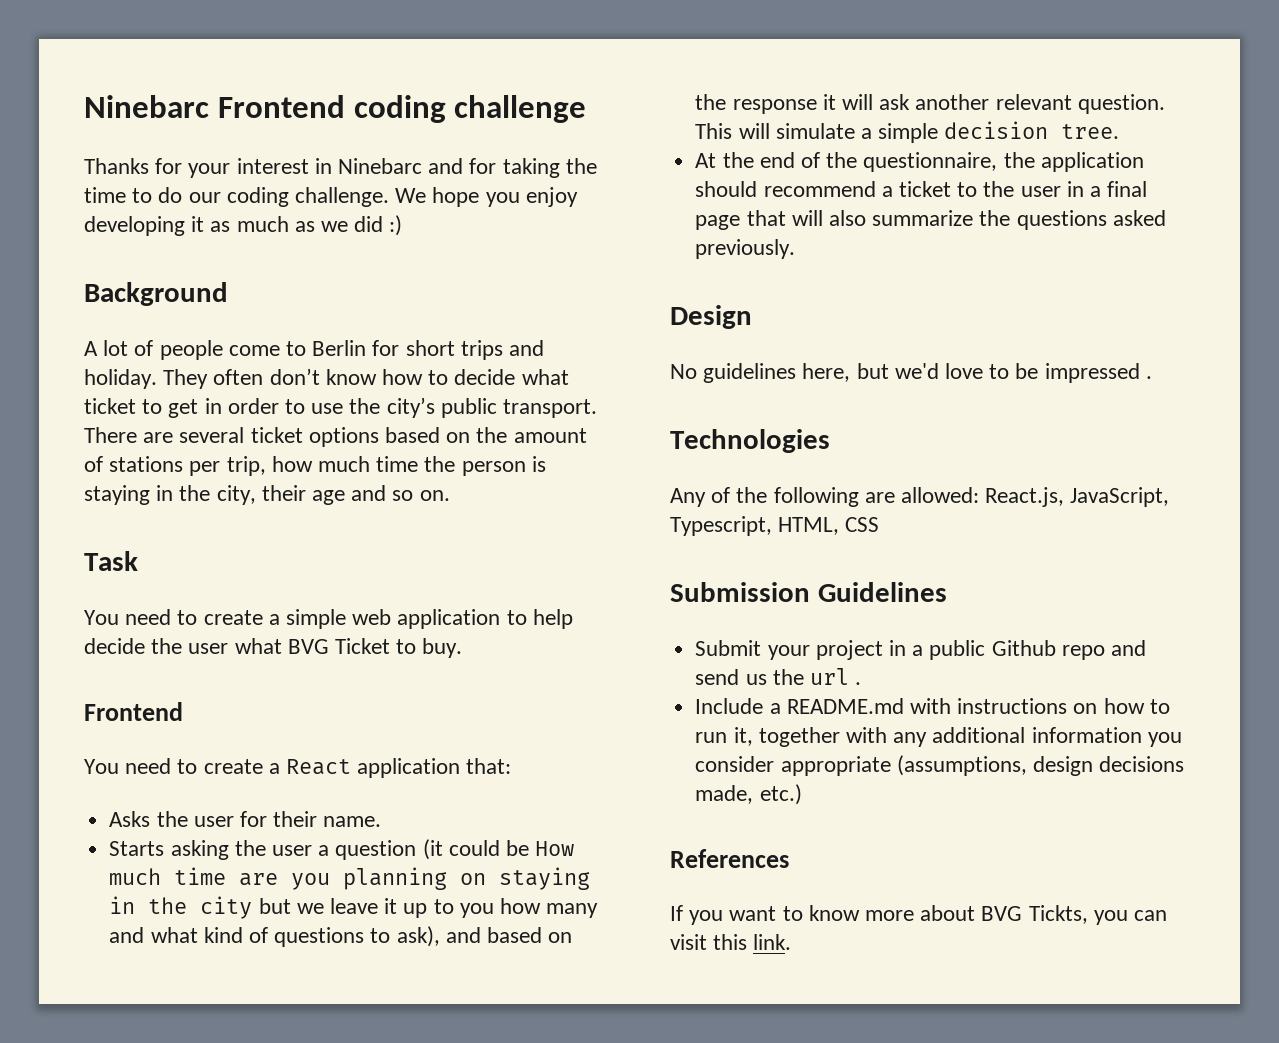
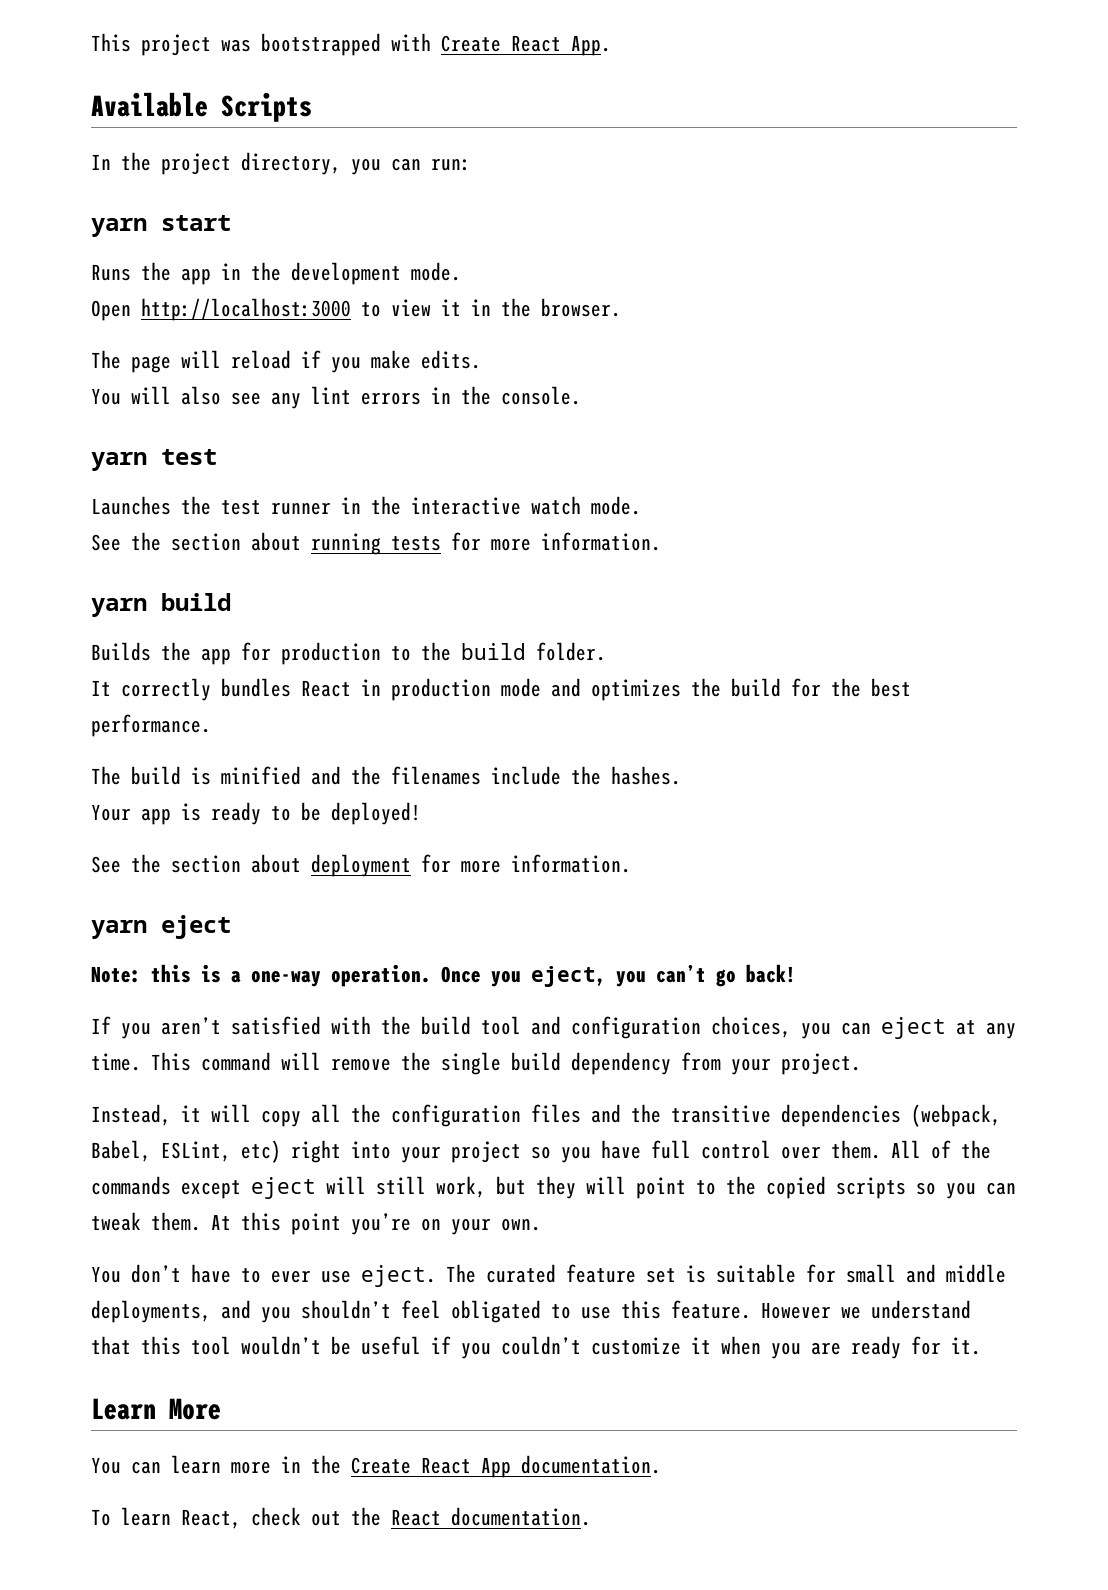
- Ninebarc Frontend coding challenge
- Thanks for your interest in Ninebarc and for taking the time to do our coding challenge. We hope you enjoy developing it as much as we did :)
- Background
- A lot of people come to Berlin for short trips and holiday. They often don’t know how to decide what ticket to get in order to use the city’s public transport. There are several ticket options based on the amount of stations per trip, how much time the person is staying in the city, their age and so on.
- Task
- You need to create a simple web application to help decide the user what BVG Ticket to buy.
- Frontend
- You need to create a React application that:
- Asks the user for their name.
- Starts asking the user a question (it could be How much time are you planning on staying in the city but we leave it up to you how many and what kind of questions to ask), and based on the response it will ask another relevant question. This will simulate a simple decision tree.
- At the end of the questionnaire, the application should recommend a ticket to the user in a final page that will also summarize the questions asked previously.
- Design
- No guidelines here, but we'd love to be impressed .
- Technologies
- Any of the following are allowed: React.js, JavaScript, Typescript, HTML, CSS
- Submission Guidelines
- Submit your project in a public Github repo and send us the url .
- Include a README.md with instructions on how to run it, together with any additional information you consider appropriate (assumptions, design decisions made, etc.)
- References
- If you want to know more about BVG Tickts, you can visit this link.
+ This project was bootstrapped with Create React App.
+ Available Scripts
+ In the project directory, you can run:
+ yarn start
+ Runs the app in the development mode.
+ Open http://localhost:3000 to view it in the browser.
+ The page will reload if you make edits.
+ You will also see any lint errors in the console.
+ yarn test
+ Launches the test runner in the interactive watch mode.
+ See the section about running tests for more information.
+ yarn build
+ Builds the app for production to the build folder.
+ It correctly bundles React in production mode and optimizes the build for the best performance.
+ The build is minified and the filenames include the hashes.
+ Your app is ready to be deployed!
+ See the section about deployment for more information.
+ yarn eject
+ Note: this is a one-way operation. Once you eject, you can’t go back!
+ If you aren’t satisfied with the build tool and configuration choices, you can eject at any time. This command will remove the single build dependency from your project.
+ Instead, it will copy all the configuration files and the transitive dependencies (webpack, Babel, ESLint, etc) right into your project so you have full control over them. All of the commands except eject will still work, but they will point to the copied scripts so you can tweak them. At this point you’re on your own.
+ You don’t have to ever use eject. The curated feature set is suitable for small and middle deployments, and you shouldn’t feel obligated to use this feature. However we understand that this tool wouldn’t be useful if you couldn’t customize it when you are ready for it.
+ Learn More
+ You can learn more in the Create React App documentation.
+ To learn React, check out the React documentation.

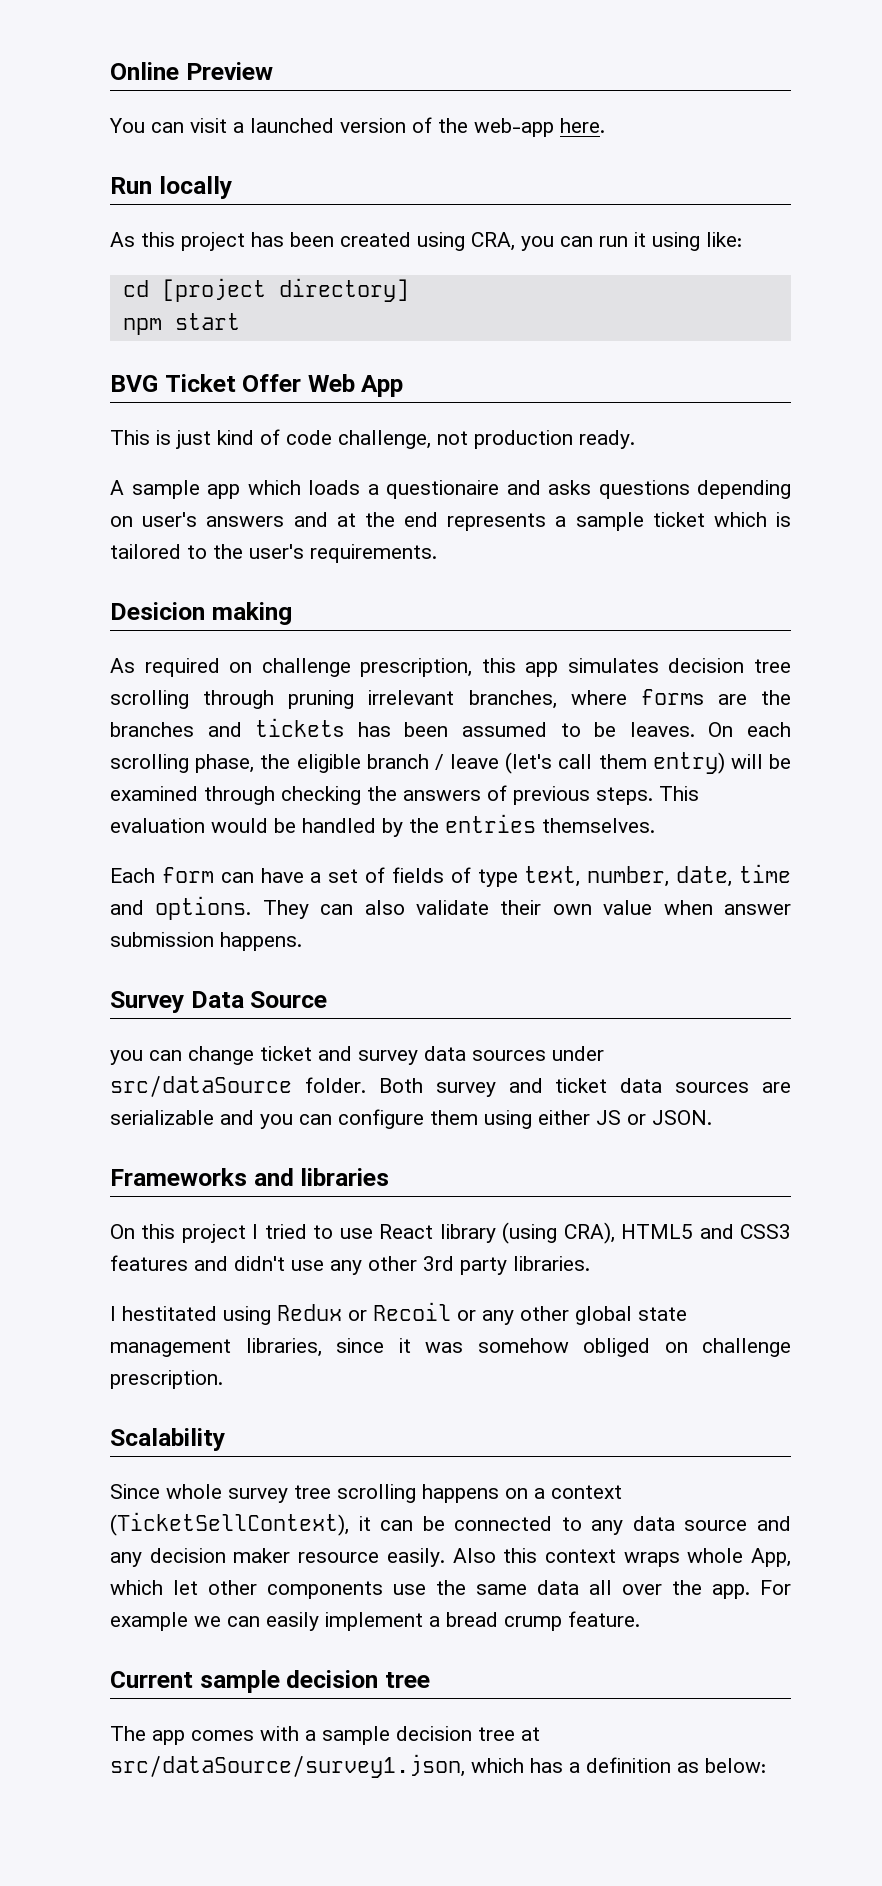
- This project was bootstrapped with Create React App.
- Available Scripts
- In the project directory, you can run:
- yarn start
- Runs the app in the development mode.
- Open http://localhost:3000 to view it in the browser.
- The page will reload if you make edits.
- You will also see any lint errors in the console.
- yarn test
- Launches the test runner in the interactive watch mode.
- See the section about running tests for more information.
- yarn build
- Builds the app for production to the build folder.
- It correctly bundles React in production mode and optimizes the build for the best performance.
- The build is minified and the filenames include the hashes.
- Your app is ready to be deployed!
- See the section about deployment for more information.
- yarn eject
- Note: this is a one-way operation. Once you eject, you can’t go back!
- If you aren’t satisfied with the build tool and configuration choices, you can eject at any time. This command will remove the single build dependency from your project.
- Instead, it will copy all the configuration files and the transitive dependencies (webpack, Babel, ESLint, etc) right into your project so you have full control over them. All of the commands except eject will still work, but they will point to the copied scripts so you can tweak them. At this point you’re on your own.
- You don’t have to ever use eject. The curated feature set is suitable for small and middle deployments, and you shouldn’t feel obligated to use this feature. However we understand that this tool wouldn’t be useful if you couldn’t customize it when you are ready for it.
- Learn More
- You can learn more in the Create React App documentation.
- To learn React, check out the React documentation.
+ Online Preview
+ You can visit a launched version of the web-app here.
+ Run locally
+ As this project has been created using CRA, you can run it using like:
+ cd [project directory]
+ npm start
+ BVG Ticket Offer Web App
+ This is just kind of code challenge, not production ready.
+ A sample app which loads a questionaire and asks questions depending on user's answers and at the end represents a sample ticket which is tailored to the user's requirements.
+ Desicion making
+ As required on challenge prescription, this app simulates decision tree scrolling through pruning irrelevant branches, where forms are the branches and tickets has been assumed to be leaves. On each scrolling phase, the eligible branch / leave (let's call them entry) will be examined through checking the answers of previous steps. This evaluation would be handled by the entries themselves.
+ Each form can have a set of fields of type text, number, date, time and options. They can also validate their own value when answer submission happens.
+ Survey Data Source
+ you can change ticket and survey data sources under src/dataSource folder. Both survey and ticket data sources are serializable and you can configure them using either JS or JSON.
+ Frameworks and libraries
+ On this project I tried to use React library (using CRA), HTML5 and CSS3 features and didn't use any other 3rd party libraries.
+ I hestitated using Redux or Recoil or any other global state management libraries, since it was somehow obliged on challenge prescription.
+ Scalability
+ Since whole survey tree scrolling happens on a context (TicketSellContext), it can be connected to any data source and any decision maker resource easily. Also this context wraps whole App, which let other components use the same data all over the app. For example we can easily implement a bread crump feature.
+ Current sample decision tree
+ The app comes with a sample decision tree at src/dataSource/survey1.json, which has a definition as below:

